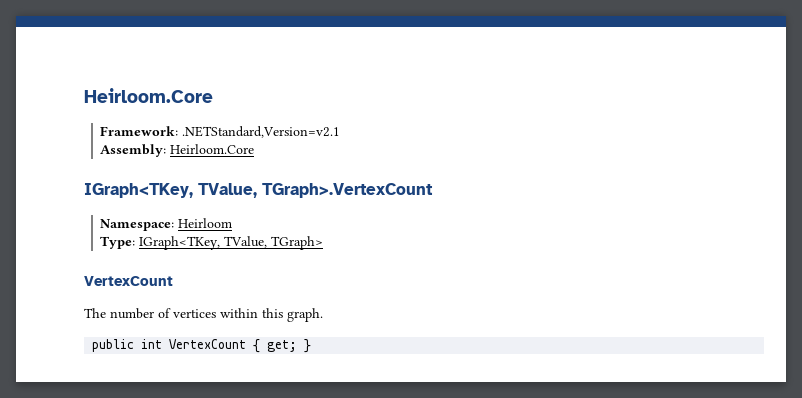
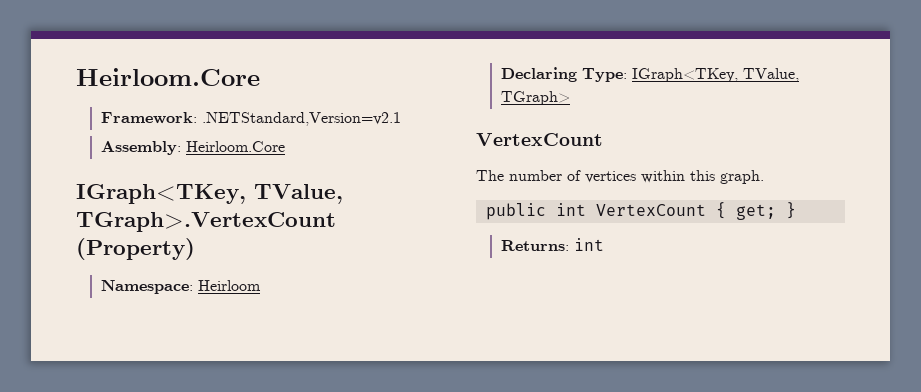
- IGraph<TKey, TValue, TGraph>.VertexCount
+ IGraph<TKey, TValue, TGraph>.VertexCount (Property)
- Type: IGraph<TKey, TValue, TGraph>
+ Declaring Type: IGraph<TKey, TValue, TGraph>
+ Returns: int

